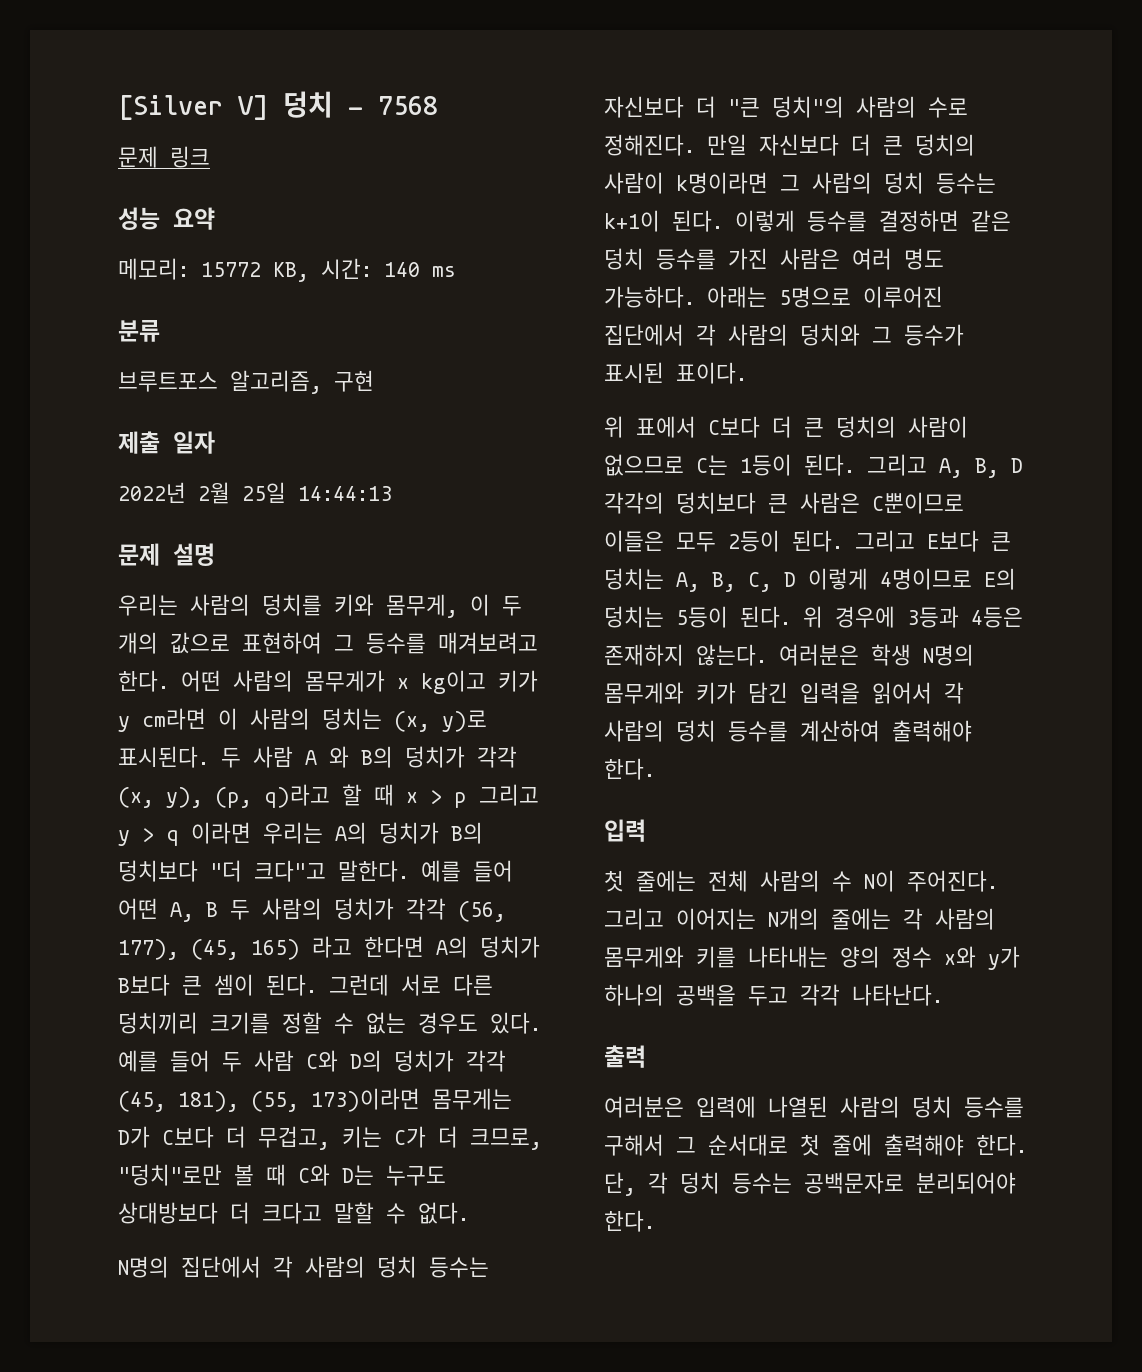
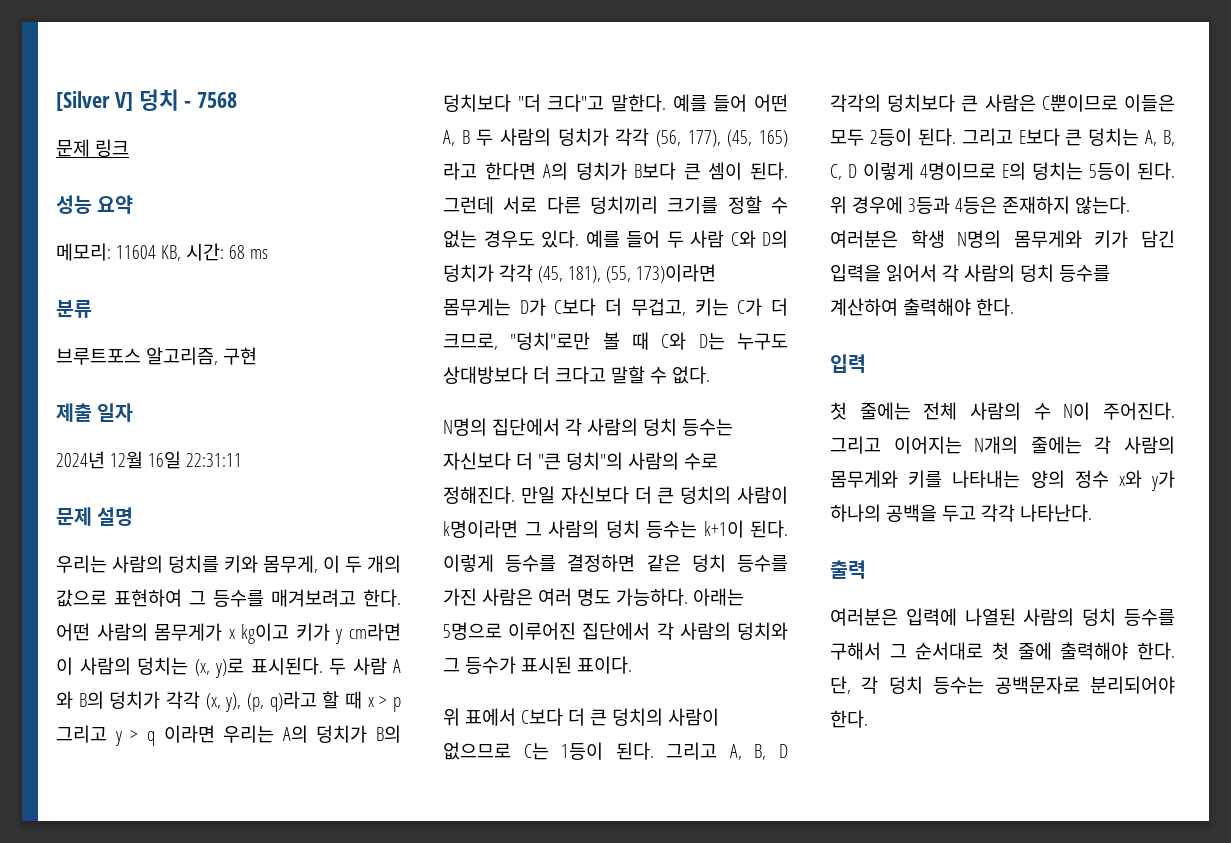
- 메모리: 15772 KB, 시간: 140 ms
+ 메모리: 11604 KB, 시간: 68 ms
- 2022년 2월 25일 14:44:13
+ 2024년 12월 16일 22:31:11

